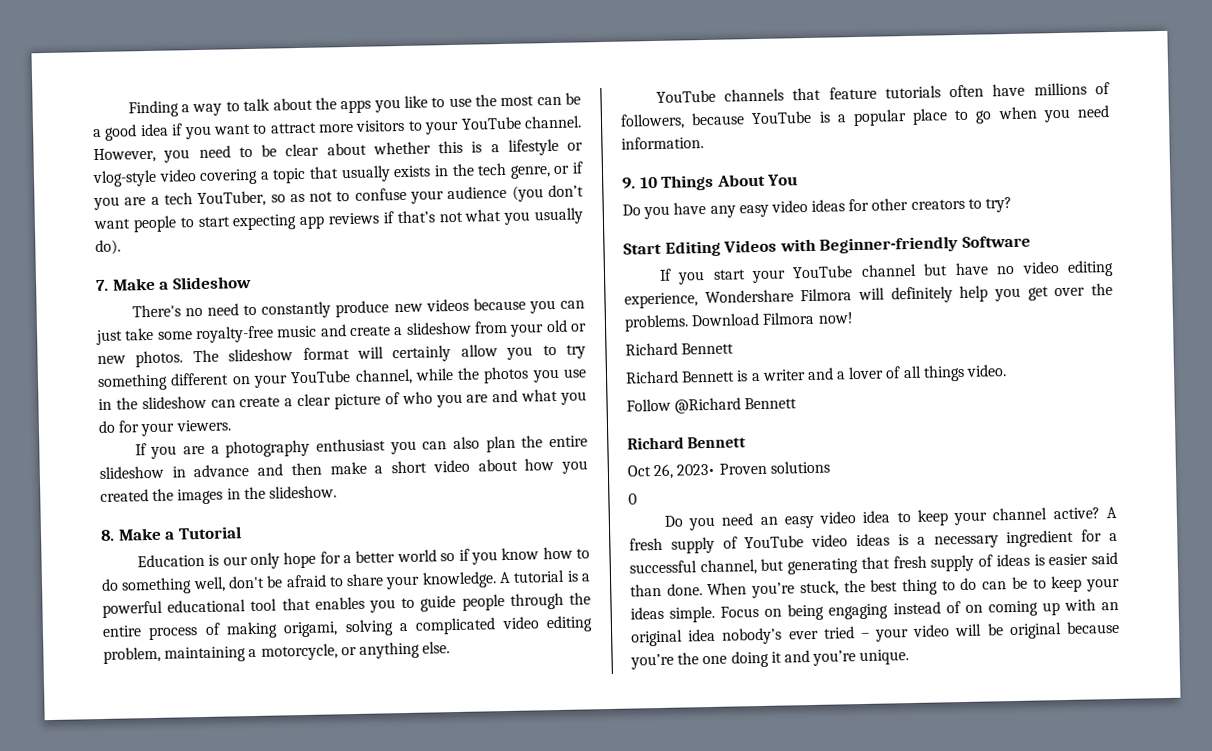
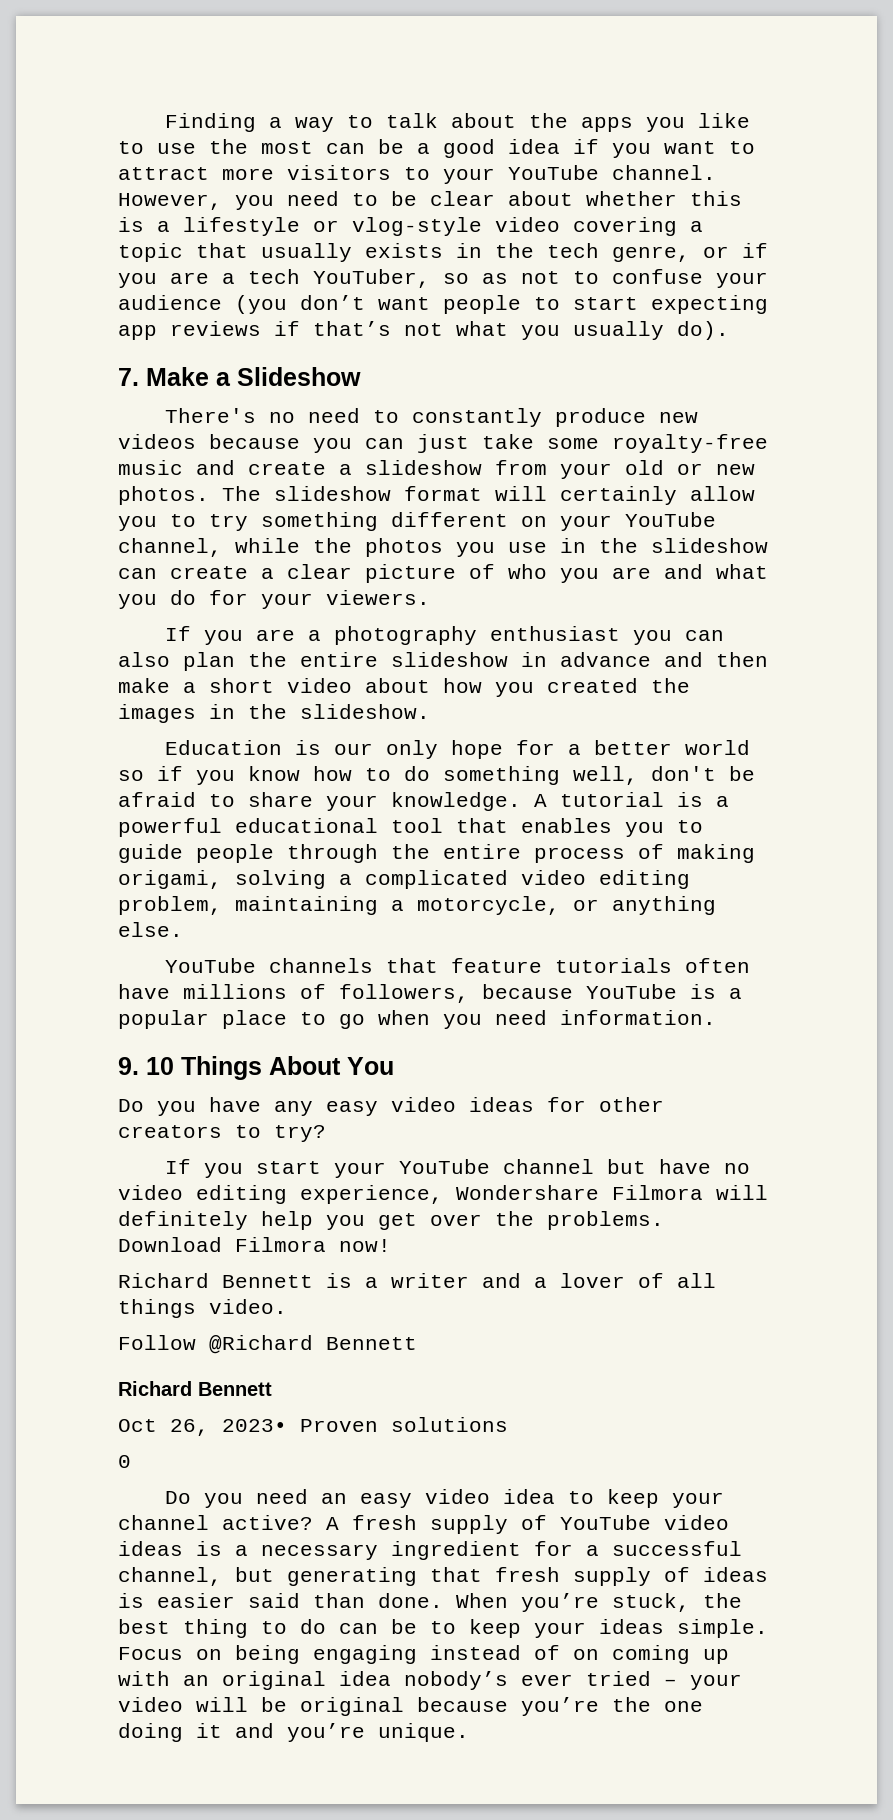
- 8. Make a Tutorial
- Start Editing Videos with Beginner-friendly Software
  Download Filmora now!
- Richard Bennett

